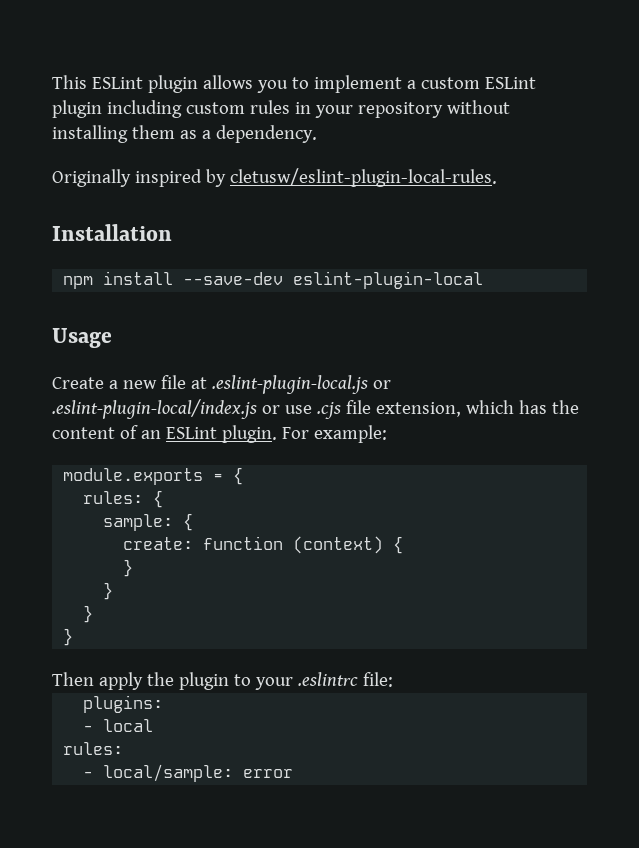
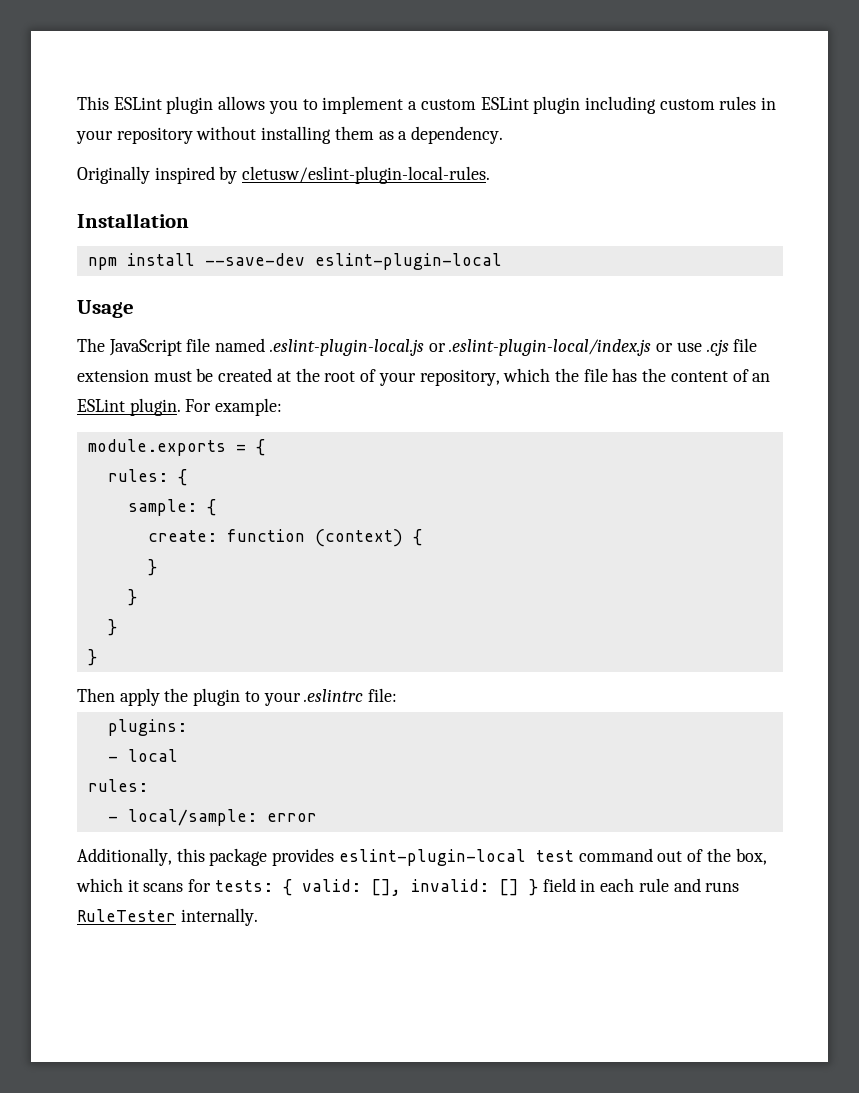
- Create a new file at .eslint-plugin-local.js or .eslint-plugin-local/index.js or use .cjs file extension, which has the content of an ESLint plugin.
+ The JavaScript file named .eslint-plugin-local.js or .eslint-plugin-local/index.js or use .cjs file extension must be created at the root of your repository, which the file has the content of an ESLint plugin.
+ Additionally, this package provides eslint-plugin-local test command out of the box, which it scans for tests: { valid: [], invalid: [] } field in each rule and runs RuleTester internally.

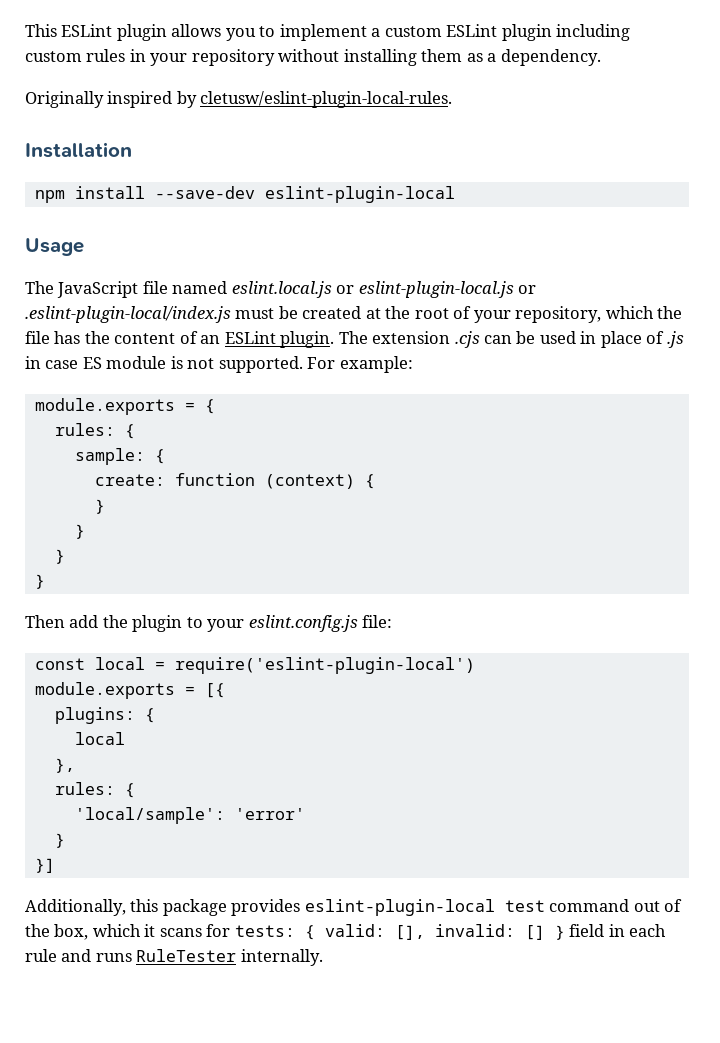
- The JavaScript file named .eslint-plugin-local.js or .eslint-plugin-local/index.js or use .cjs file extension must be created at the root of your repository, which the file has the content of an ESLint plugin.
+ The JavaScript file named eslint.local.js or eslint-plugin-local.js or .eslint-plugin-local/index.js must be created at the root of your repository, which the file has the content of an ESLint plugin.
+ The extension .cjs can be used in place of .js in case ES module is not supported.
- Then apply the plugin to your .eslintrc file:
+ Then add the plugin to your eslint.config.js file:
+ const local = require('eslint-plugin-local')
+ module.exports = [{
- plugins:
- - local
- rules:
- - local/sample: error
+ plugins: {
+ local
+ },
+ rules: {
+ 'local/sample': 'error'
+ }
+ }]

